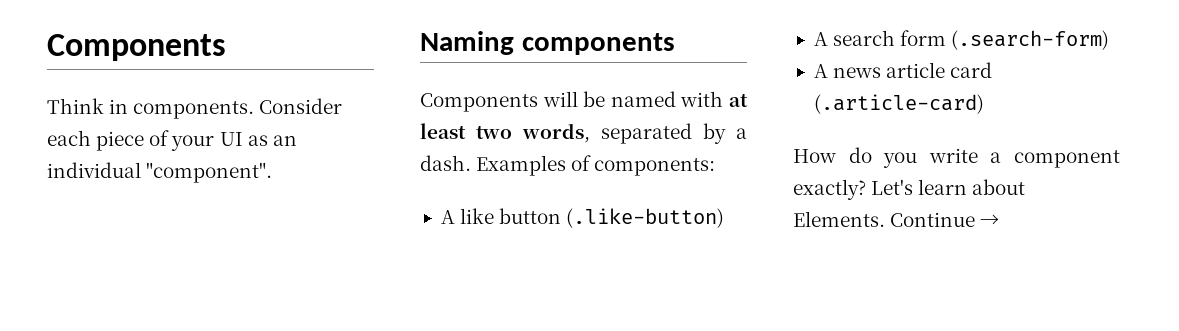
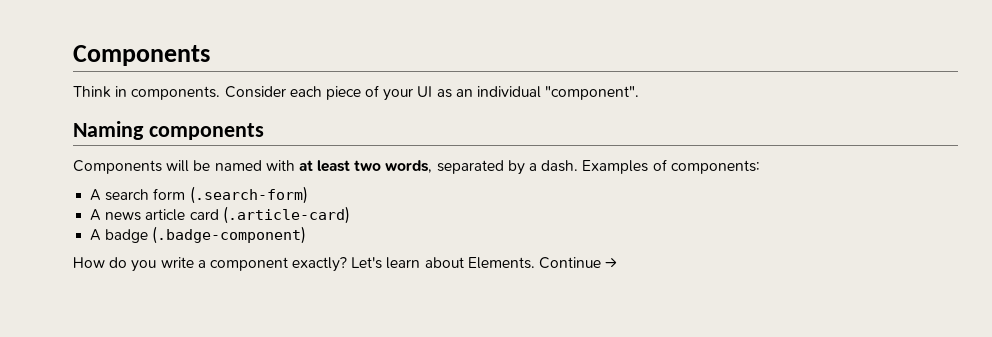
- A like button (.like-button)
+ A badge (.badge-component)

